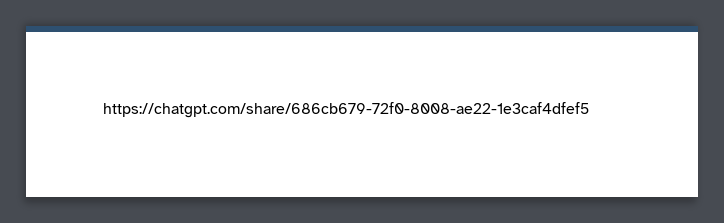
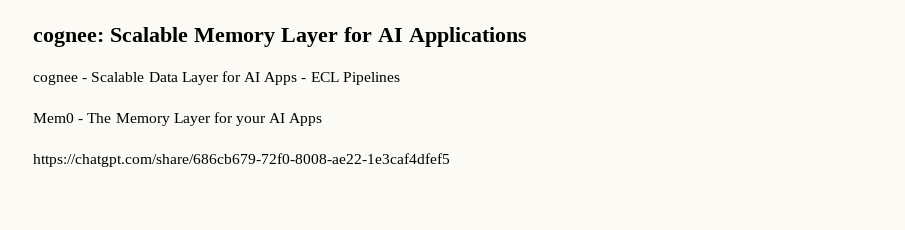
+ cognee: Scalable Memory Layer for AI Applications
+ cognee - Scalable Data Layer for AI Apps - ECL Pipelines
+ Mem0 - The Memory Layer for your AI Apps

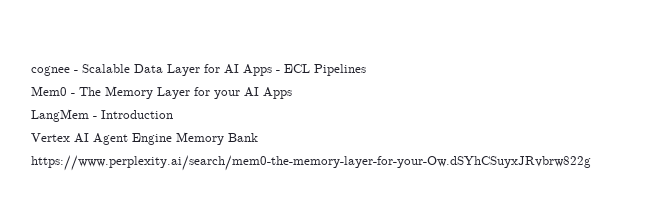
- cognee: Scalable Memory Layer for AI Applications
- https://chatgpt.com/share/686cb679-72f0-8008-ae22-1e3caf4dfef5
+ LangMem - Introduction
+ Vertex AI Agent Engine Memory Bank
+ https://www.perplexity.ai/search/mem0-the-memory-layer-for-your-Ow.dSYhCSuyxJRvbrw822g

